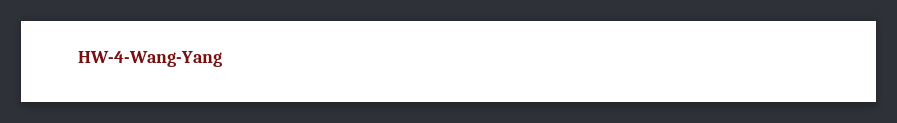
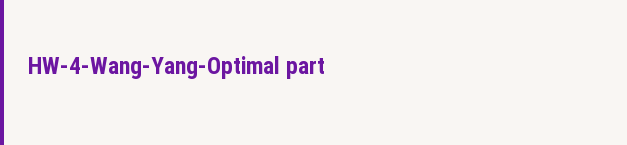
- HW-4-Wang-Yang
+ HW-4-Wang-Yang-Optimal part

